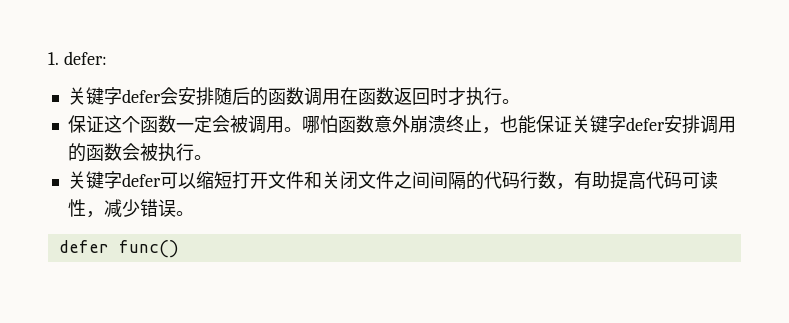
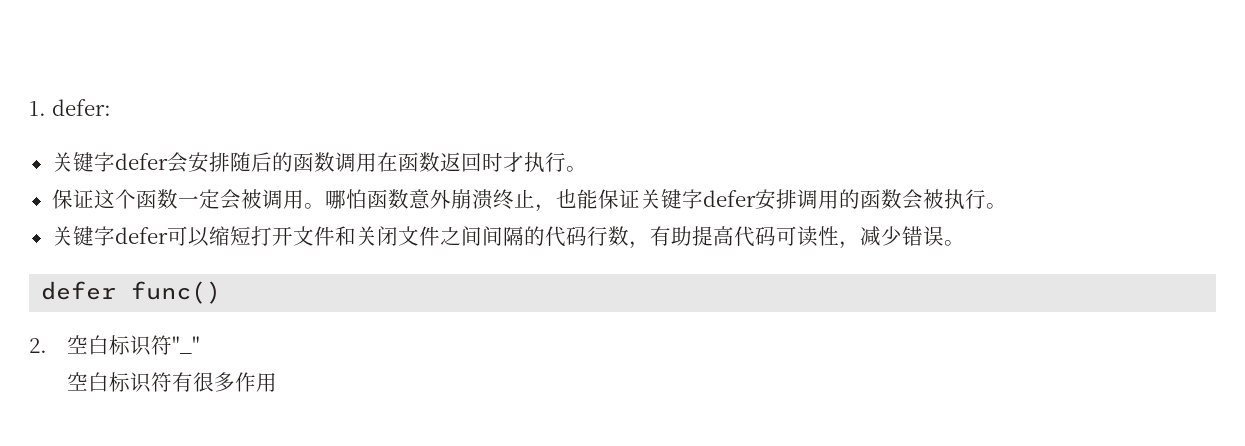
+ 2.空白标识符"_"
+ 空白标识符有很多作用

